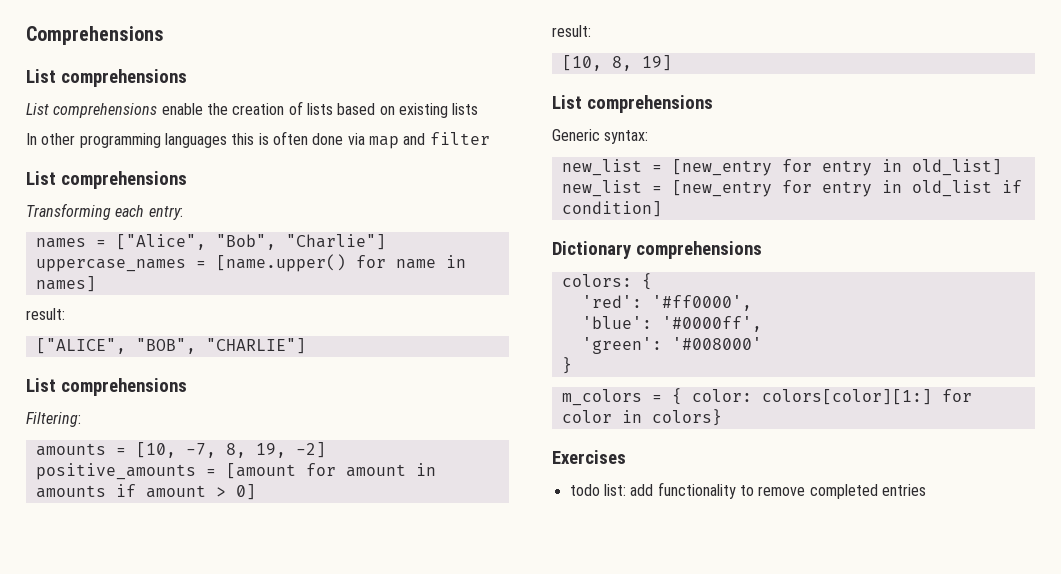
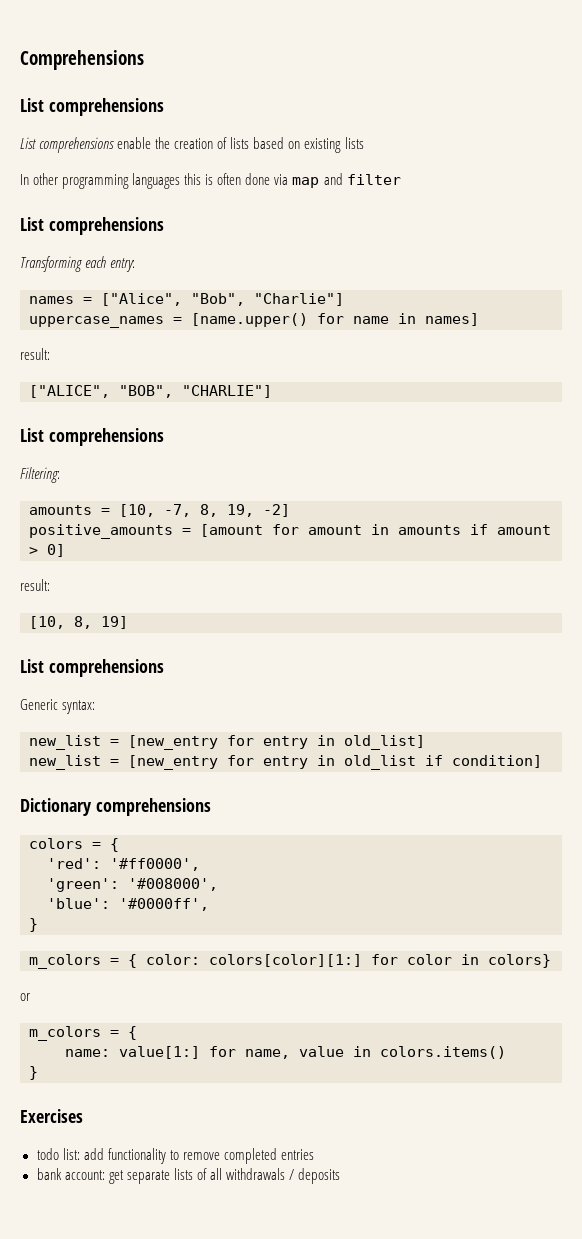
- colors: {
+ colors = {
+ 'green': '#008000',
- 'green': '#008000'
+ or
+ m_colors = {
+ name: value[1:] for name, value in colors.items()
+ }
+ bank account: get separate lists of all withdrawals / deposits

